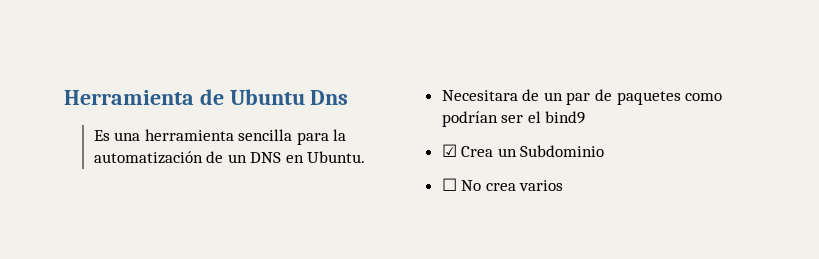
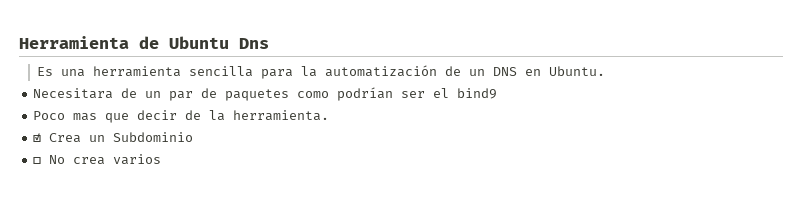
+ Poco mas que decir de la herramienta.

